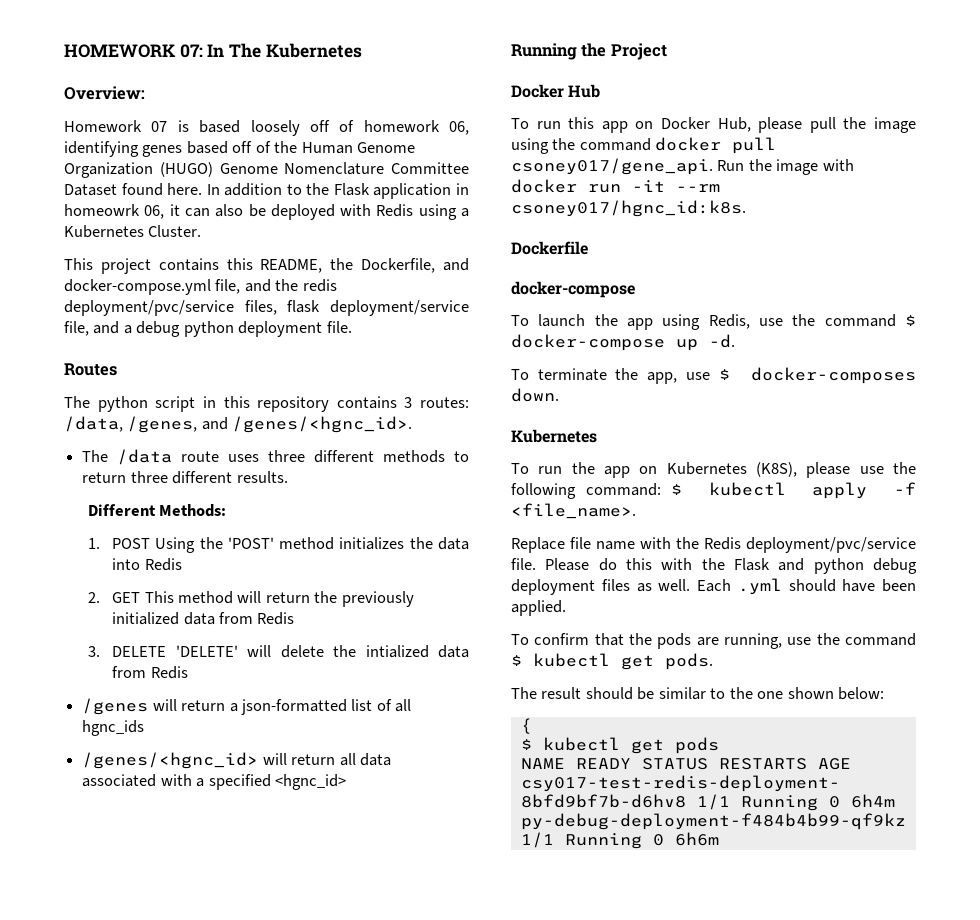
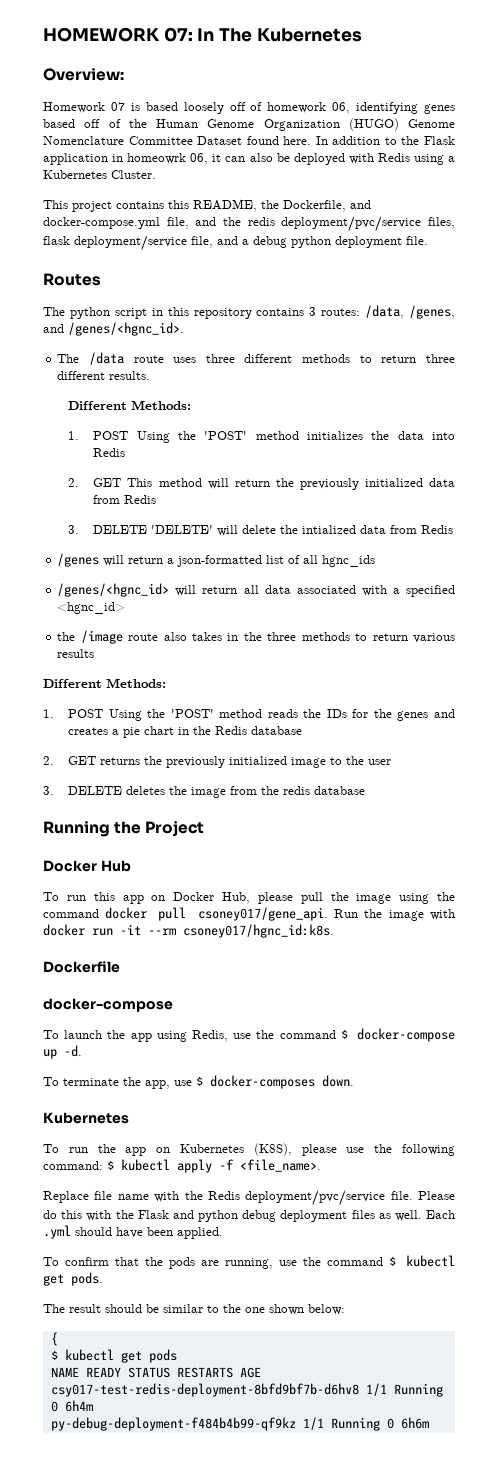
+ the /image route also takes in the three methods to return various results
+ Different Methods:
+ 1. POST Using the 'POST' method reads the IDs for the genes and creates a pie chart in the Redis database
+ 2. GET returns the previously initialized image to the user
+ 3. DELETE deletes the image from the redis database

